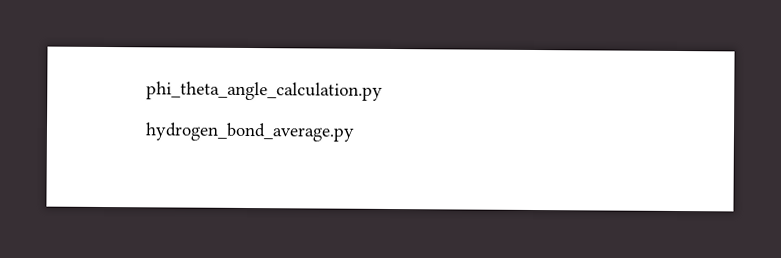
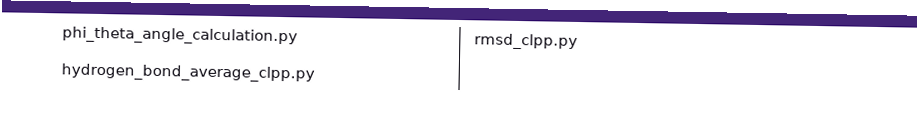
- hydrogen_bond_average.py
+ hydrogen_bond_average_clpp.py
+ rmsd_clpp.py

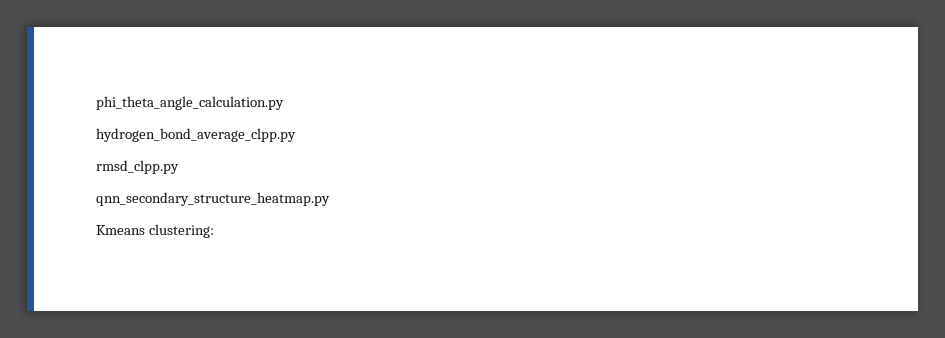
+ qnn_secondary_structure_heatmap.py
+ Kmeans clustering:

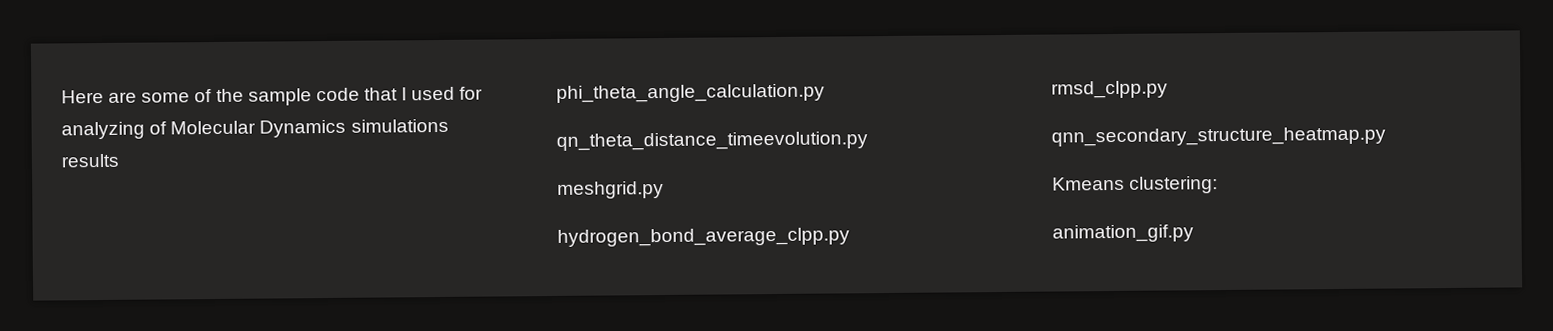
+ Here are some of the sample code that I used for analyzing of Molecular Dynamics simulations results
+ qn_theta_distance_timeevolution.py
+ meshgrid.py
+ animation_gif.py

